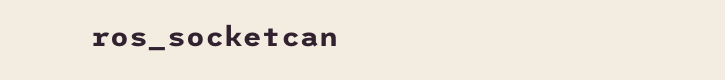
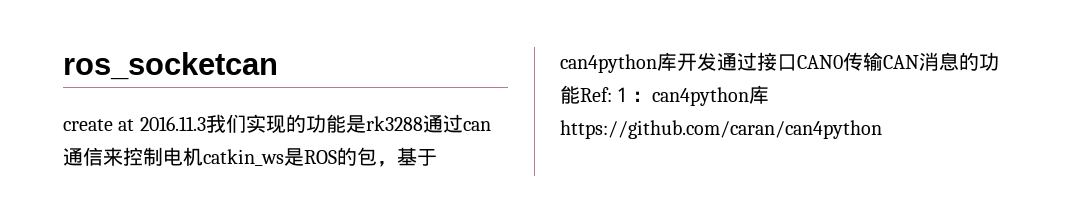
+ create at 2016.11.3我们实现的功能是rk3288通过can通信来控制电机catkin_ws是ROS的包，基于can4python库开发通过接口CAN0传输CAN消息的功能Ref:１：can4python库https://github.com/caran/can4python

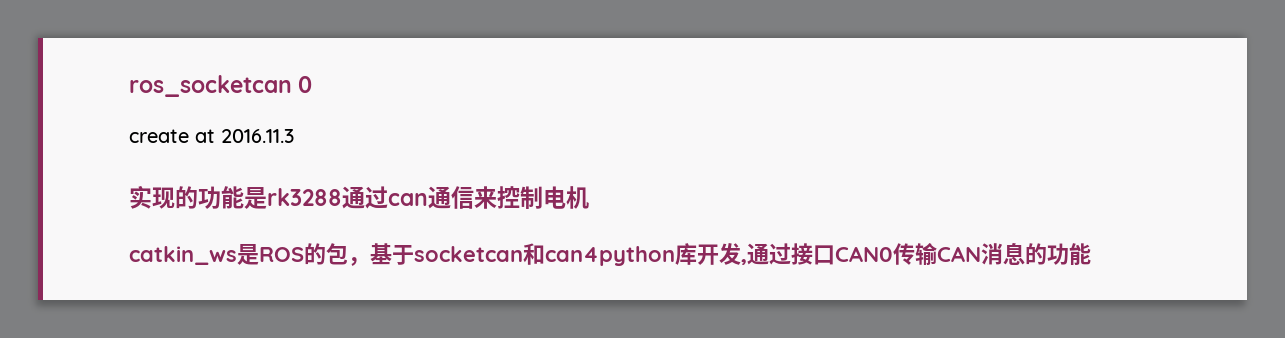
- ros_socketcan
+ ros_socketcan 0
- create at 2016.11.3我们实现的功能是rk3288通过can通信来控制电机catkin_ws是ROS的包，基于can4python库开发通过接口CAN0传输CAN消息的功能Ref:１：can4python库https://github.com/caran/can4python
+ create at 2016.11.3
+ 实现的功能是rk3288通过can通信来控制电机
+ catkin_ws是ROS的包，基于socketcan和can4python库开发,通过接口CAN0传输CAN消息的功能

